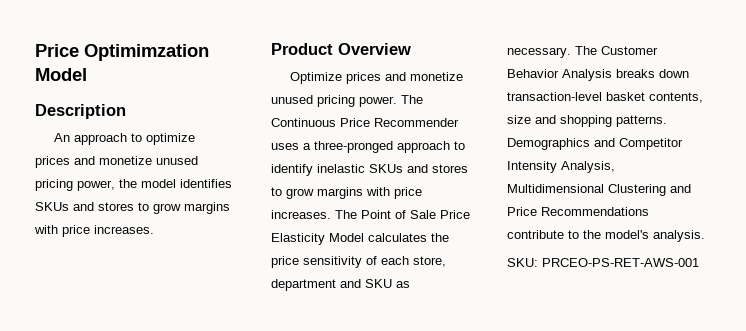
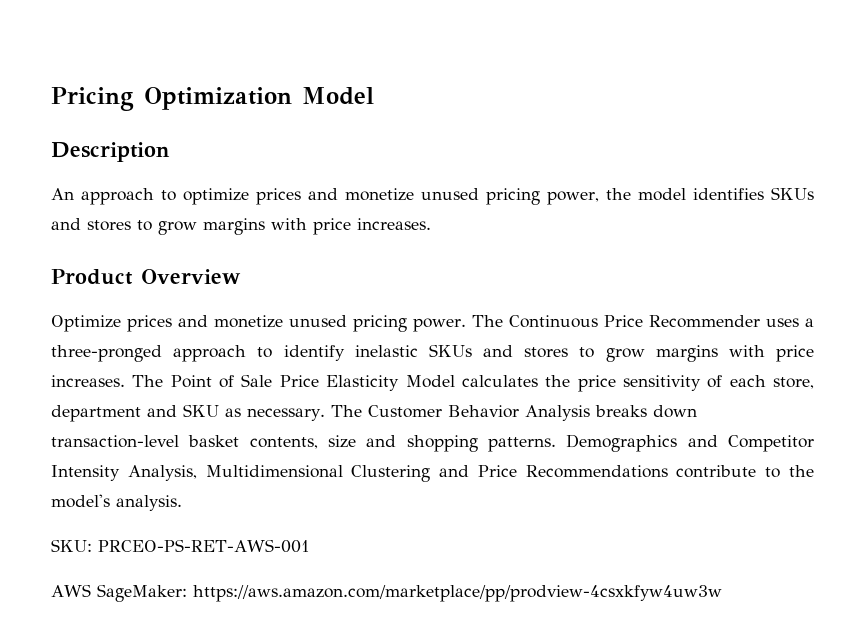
- Price Optimimzation Model
+ Pricing Optimization Model
+ AWS SageMaker: https://aws.amazon.com/marketplace/pp/prodview-4csxkfyw4uw3w

